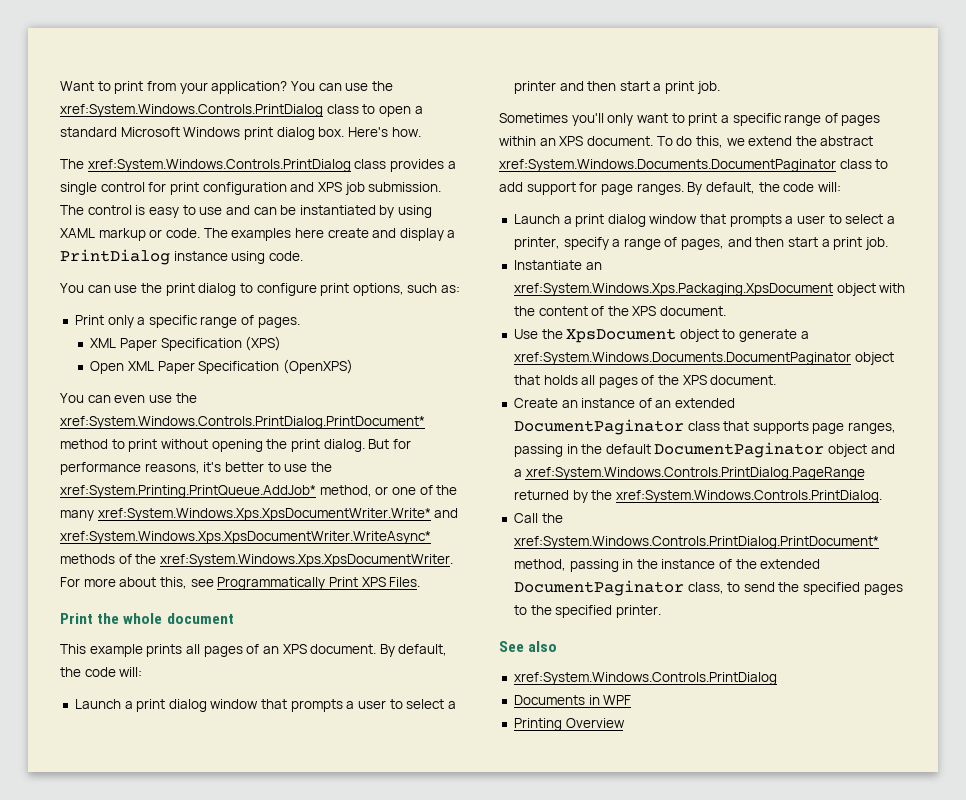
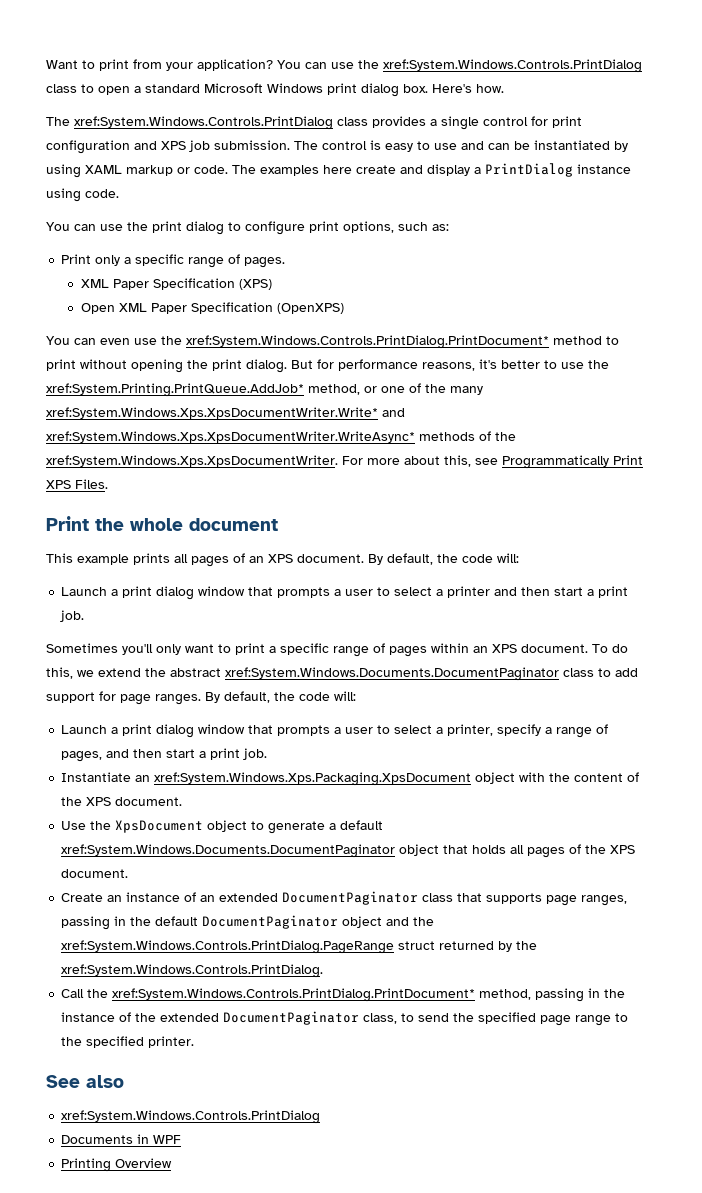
- Use the XpsDocument object to generate a xref:System.Windows.Documents.DocumentPaginator object that holds all pages of the XPS document.
+ Use the XpsDocument object to generate a default xref:System.Windows.Documents.DocumentPaginator object that holds all pages of the XPS document.
- Create an instance of an extended DocumentPaginator class that supports page ranges, passing in the default DocumentPaginator object and a xref:System.Windows.Controls.PrintDialog.PageRange returned by the xref:System.Windows.Controls.PrintDialog.
+ Create an instance of an extended DocumentPaginator class that supports page ranges, passing in the default DocumentPaginator object and the xref:System.Windows.Controls.PrintDialog.PageRange struct returned by the xref:System.Windows.Controls.PrintDialog.
- Call the xref:System.Windows.Controls.PrintDialog.PrintDocument* method, passing in the instance of the extended DocumentPaginator class, to send the specified pages to the specified printer.
+ Call the xref:System.Windows.Controls.PrintDialog.PrintDocument* method, passing in the instance of the extended DocumentPaginator class, to send the specified page range to the specified printer.

